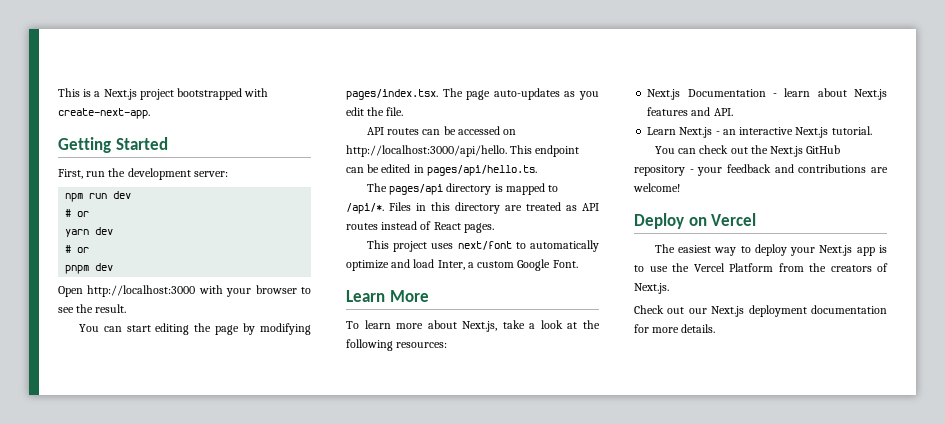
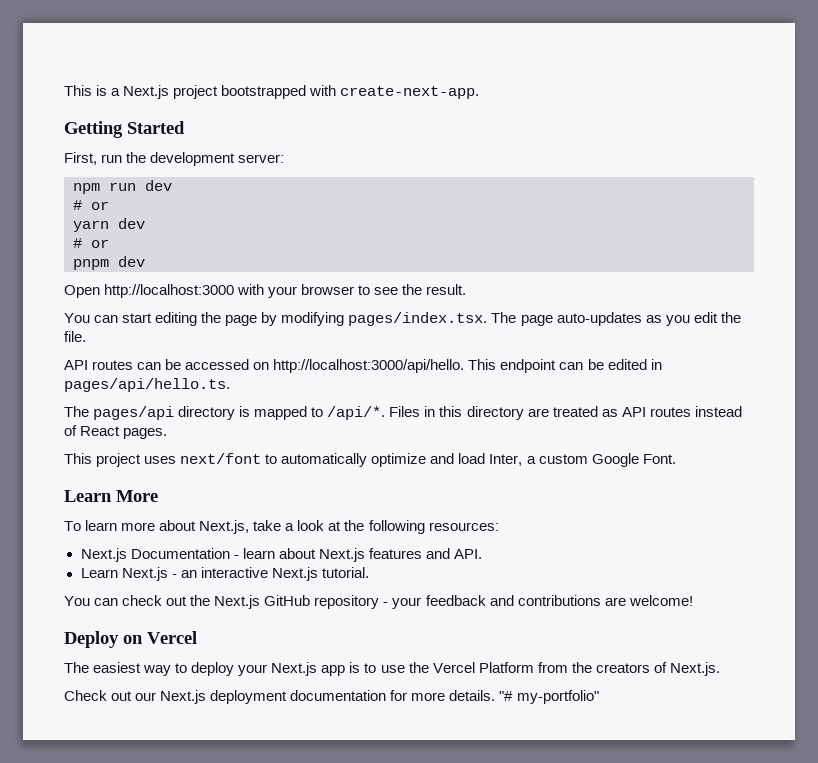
+ "# my-portfolio"

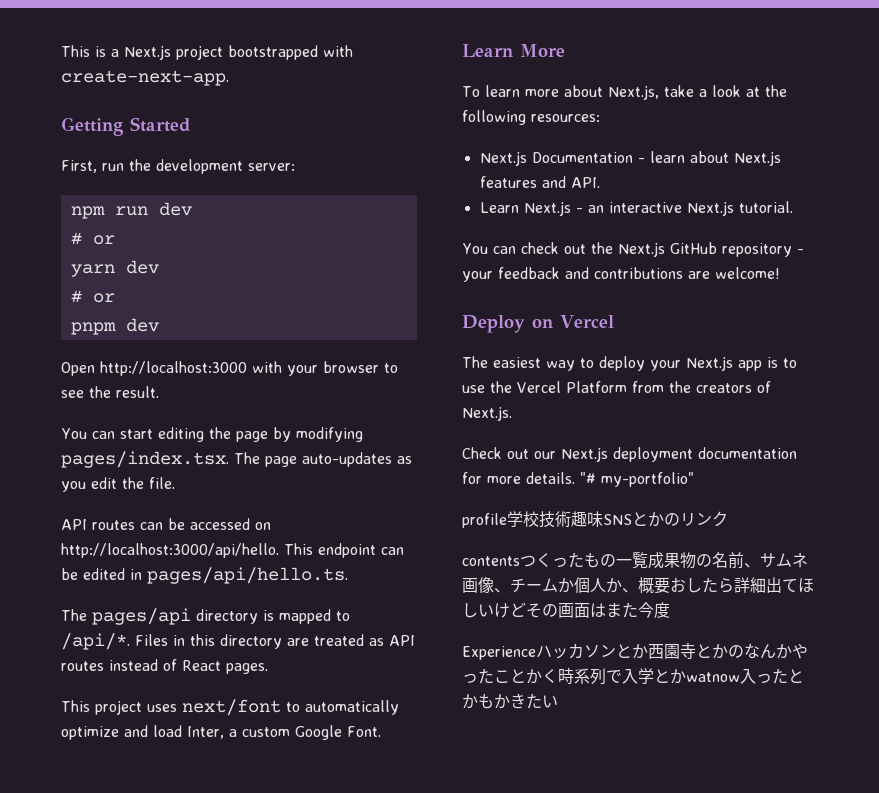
+ profile学校技術趣味SNSとかのリンク
+ contentsつくったもの一覧成果物の名前、サムネ画像、チームか個人か、概要おしたら詳細出てほしいけどその画面はまた今度
+ Experienceハッカソンとか西園寺とかのなんかやったことかく時系列で入学とかwatnow入ったとかもかきたい

